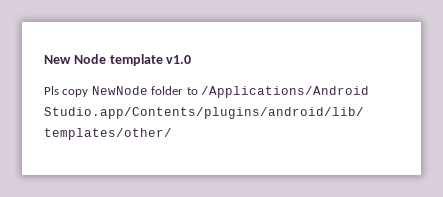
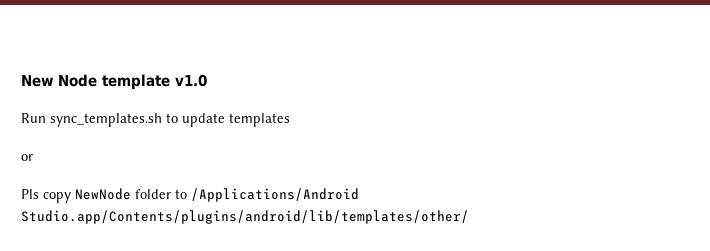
+ Run sync_templates.sh to update templates
+ or

